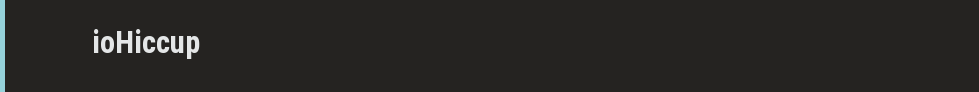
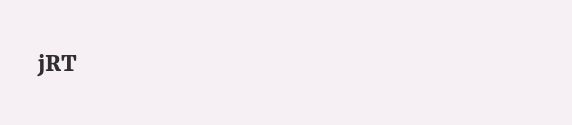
- ioHiccup
+ jRT

